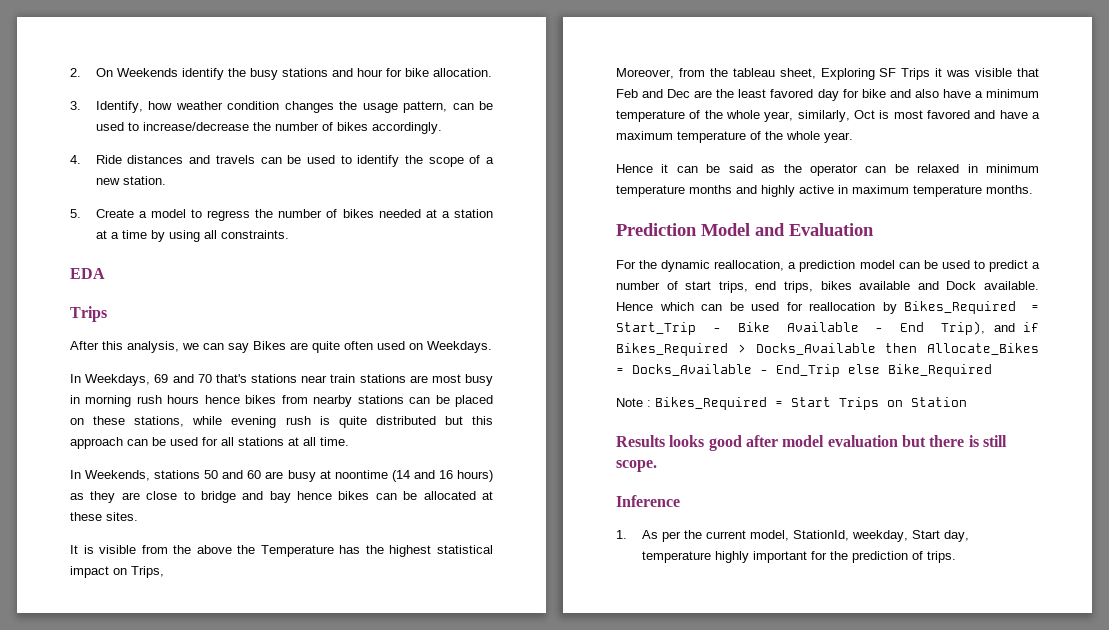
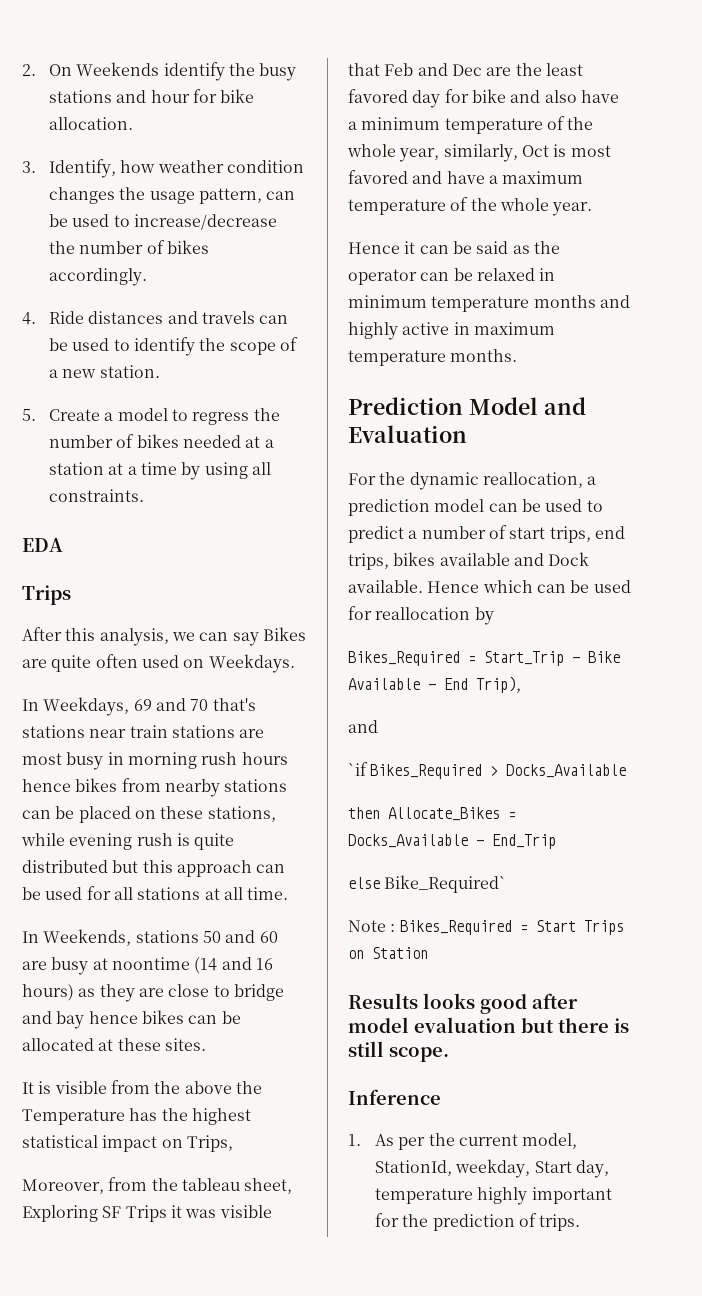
- Hence which can be used for reallocation by Bikes_Required = Start_Trip - Bike Available - End Trip), and if Bikes_Required > Docks_Available then Allocate_Bikes = Docks_Available - End_Trip else Bike_Required
+ Hence which can be used for reallocation by
+ Bikes_Required = Start_Trip - Bike Available - End Trip),
+ and
+ `if Bikes_Required > Docks_Available
+ then Allocate_Bikes = Docks_Available - End_Trip
+ else Bike_Required`

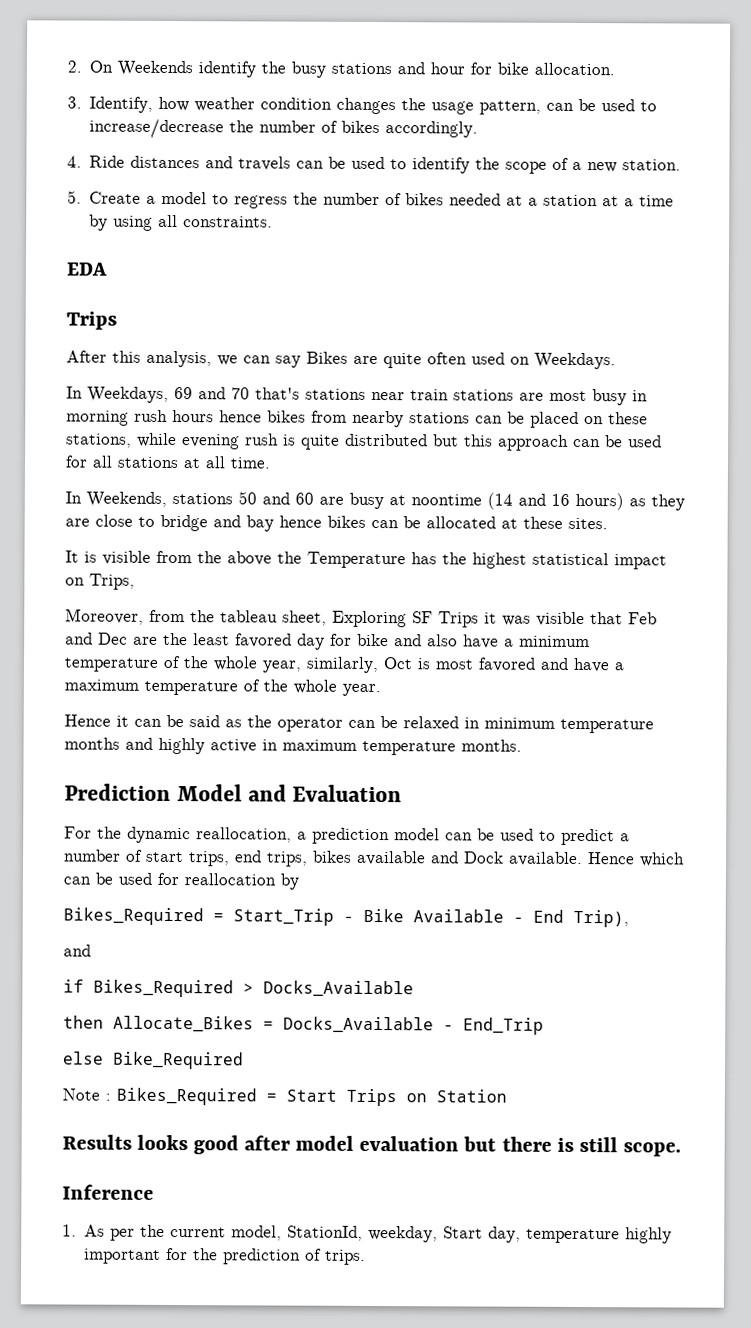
- `if Bikes_Required > Docks_Available
+ if Bikes_Required > Docks_Available
- else Bike_Required`
+ else Bike_Required

